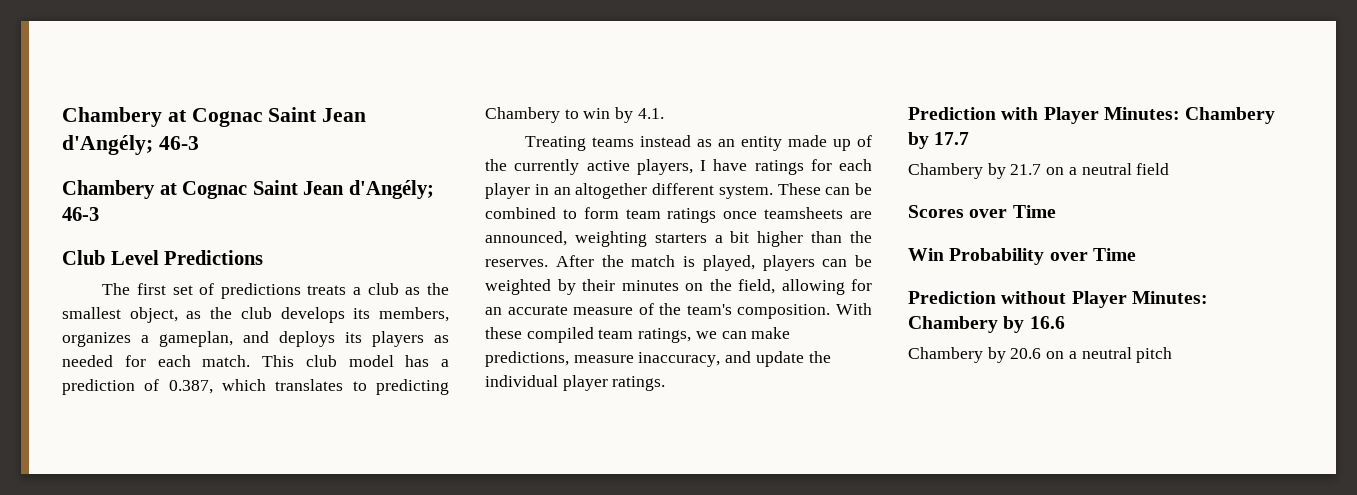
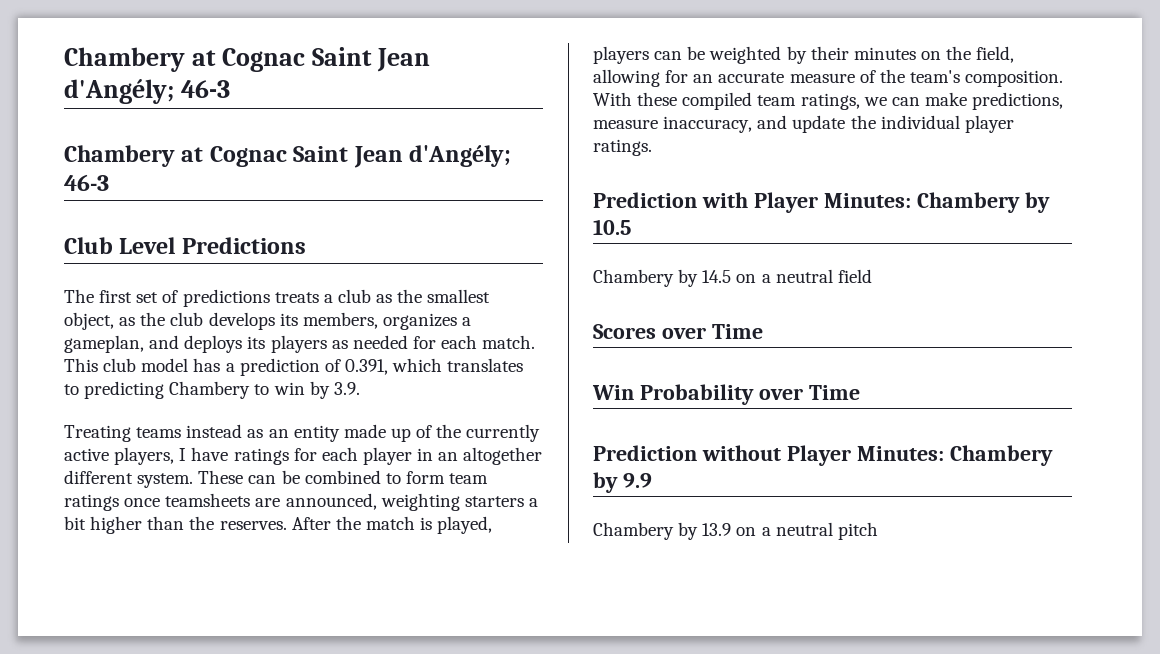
- This club model has a prediction of 0.387, which translates to predicting Chambery to win by 4.1.
+ This club model has a prediction of 0.391, which translates to predicting Chambery to win by 3.9.
- Prediction with Player Minutes: Chambery by 17.7
- Chambery by 21.7 on a neutral field
+ Prediction with Player Minutes: Chambery by 10.5
+ Chambery by 14.5 on a neutral field
- Prediction without Player Minutes: Chambery by 16.6
- Chambery by 20.6 on a neutral pitch
+ Prediction without Player Minutes: Chambery by 9.9
+ Chambery by 13.9 on a neutral pitch

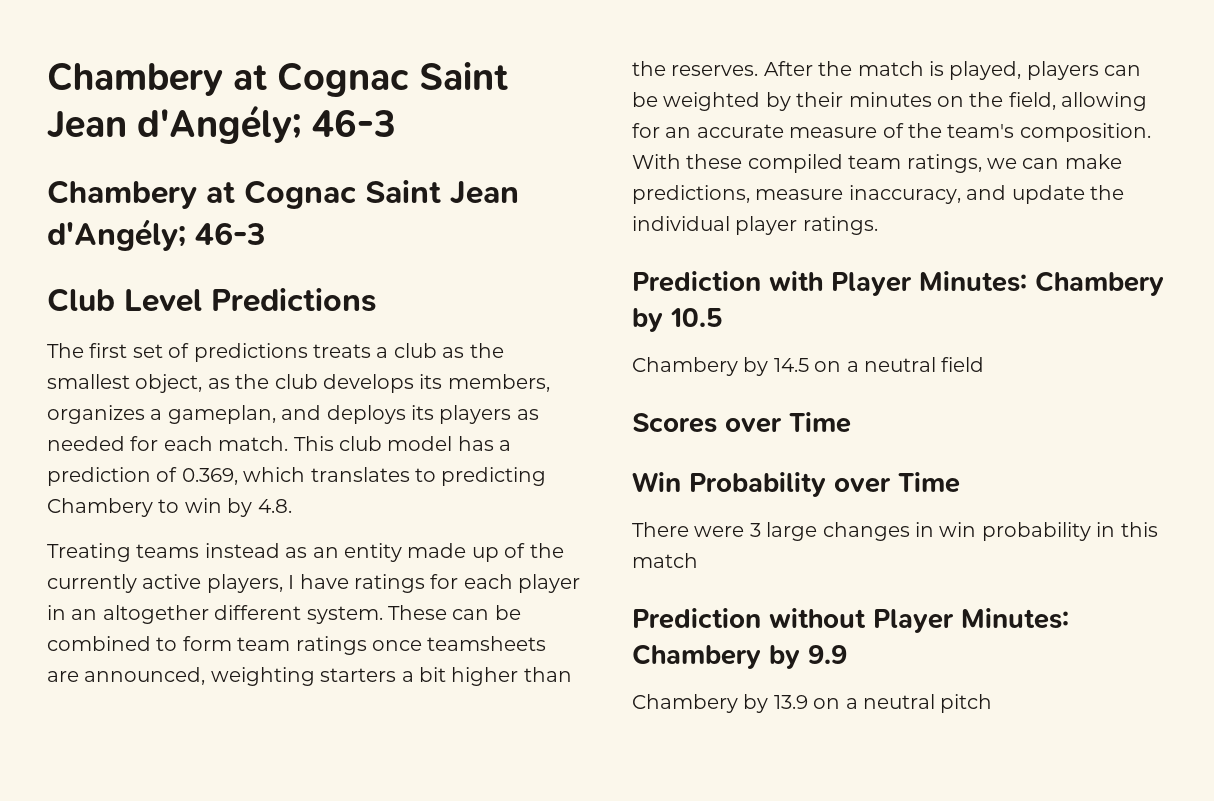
- This club model has a prediction of 0.391, which translates to predicting Chambery to win by 3.9.
+ This club model has a prediction of 0.369, which translates to predicting Chambery to win by 4.8.
+ There were 3 large changes in win probability in this match

